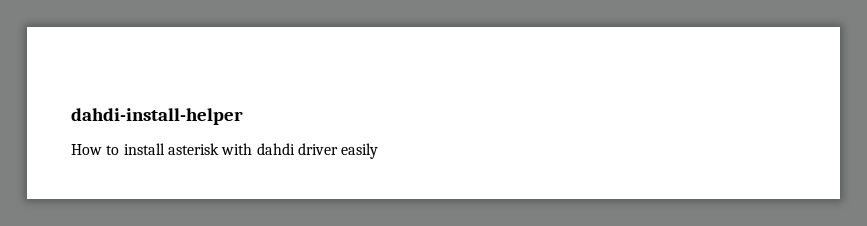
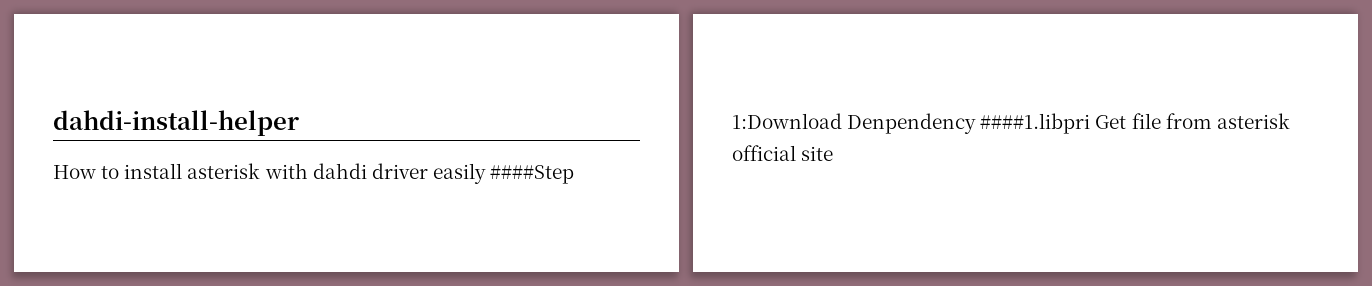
- How to install asterisk with dahdi driver easily
+ How to install asterisk with dahdi driver easily ####Step 1:Download Denpendency ####1.libpri Get file from asterisk official site

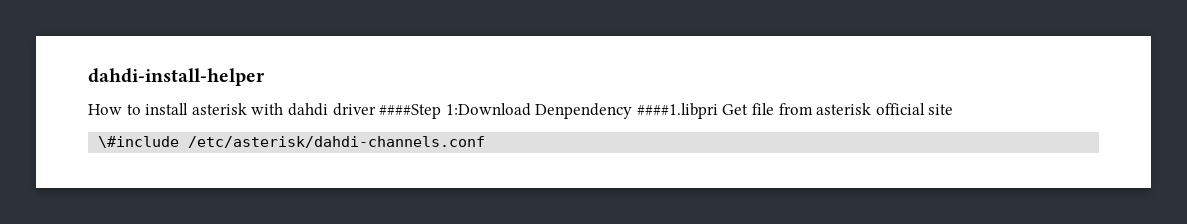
- How to install asterisk with dahdi driver easily ####Step 1:Download Denpendency ####1.libpri Get file from asterisk official site
+ How to install asterisk with dahdi driver ####Step 1:Download Denpendency ####1.libpri Get file from asterisk official site
+ \#include /etc/asterisk/dahdi-channels.conf

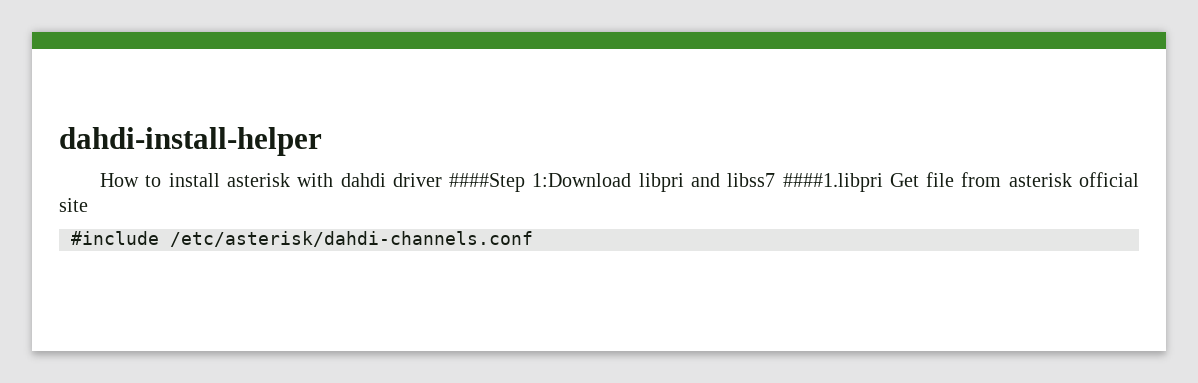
- How to install asterisk with dahdi driver ####Step 1:Download Denpendency ####1.libpri Get file from asterisk official site
+ How to install asterisk with dahdi driver ####Step 1:Download libpri and libss7 ####1.libpri Get file from asterisk official site
- \#include /etc/asterisk/dahdi-channels.conf
+ #include /etc/asterisk/dahdi-channels.conf

